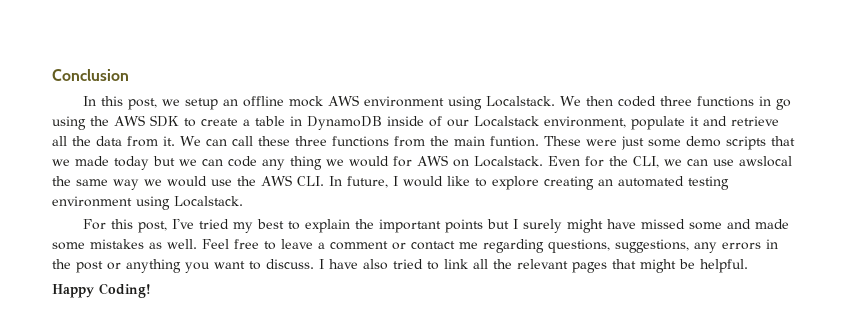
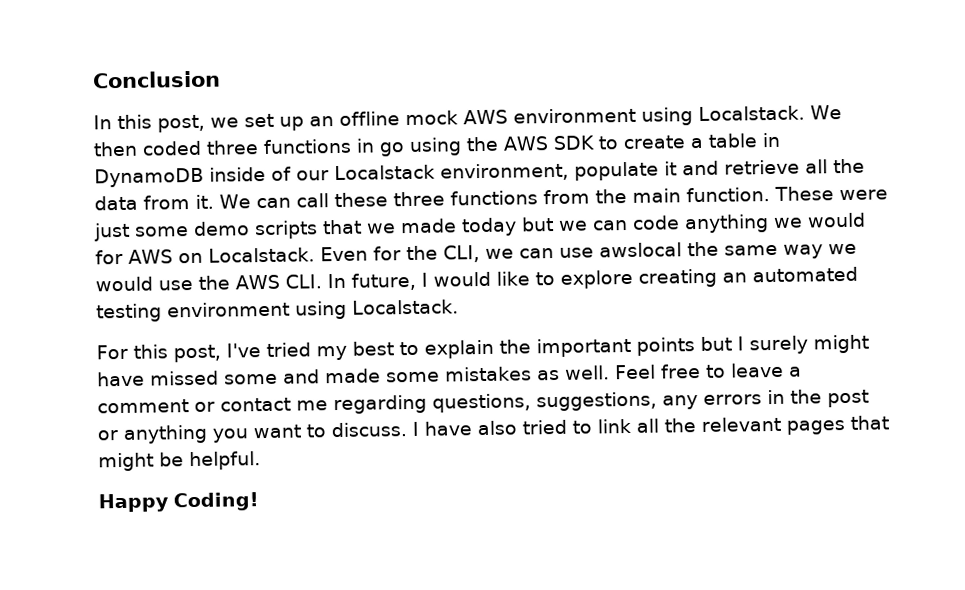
- In this post, we setup an offline mock AWS environment using Localstack.
+ In this post, we set up an offline mock AWS environment using Localstack.
- We can call these three functions from the main funtion.
+ We can call these three functions from the main function.
- These were just some demo scripts that we made today but we can code any thing we would for AWS on Localstack.
+ These were just some demo scripts that we made today but we can code anything we would for AWS on Localstack.

